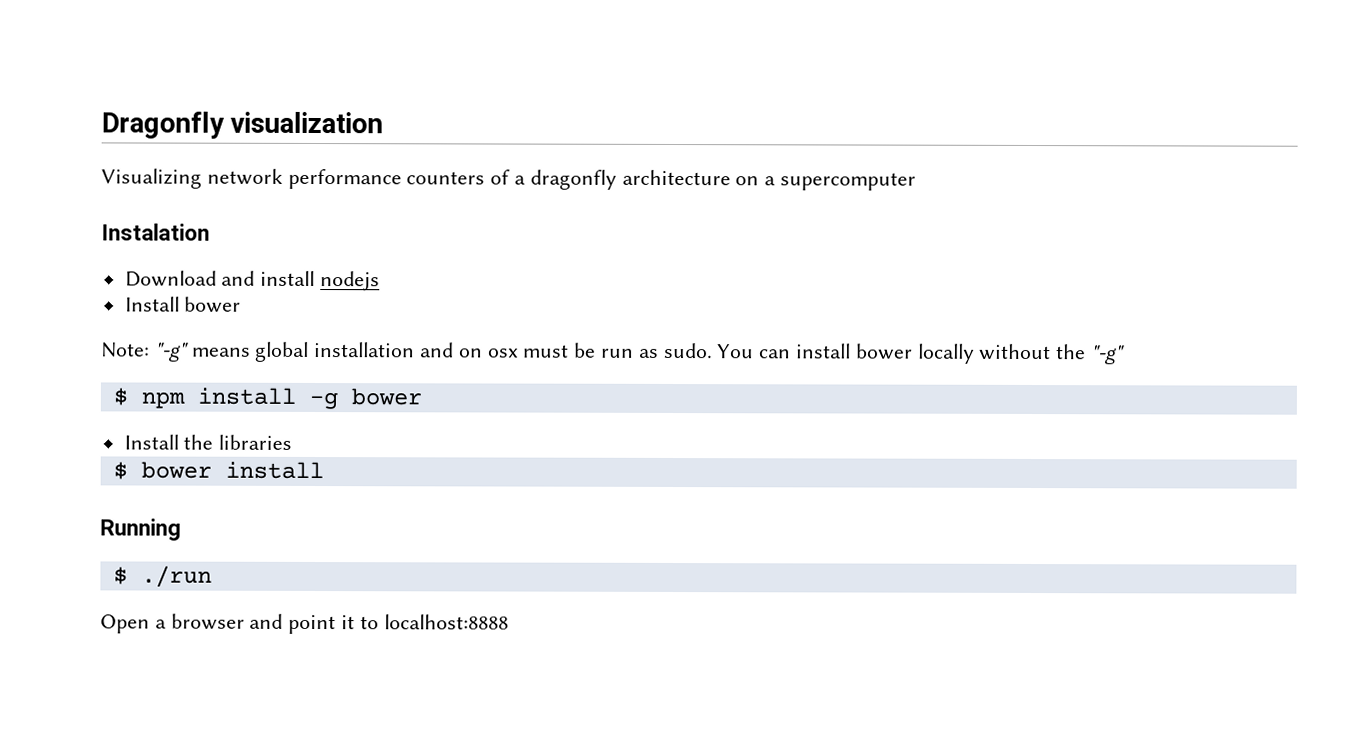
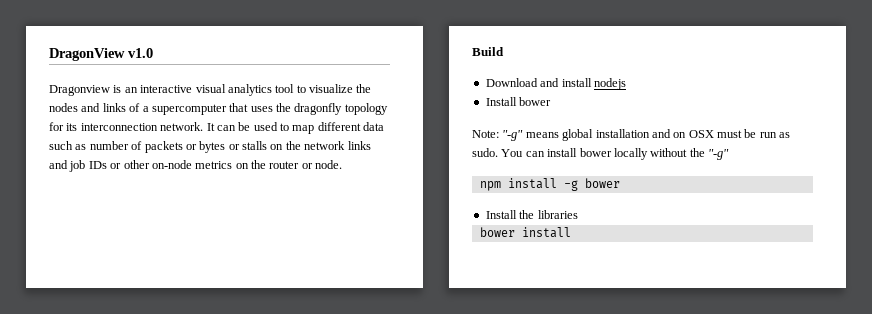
- Dragonfly visualization
- Visualizing network performance counters of a dragonfly architecture on a supercomputer
- Instalation
+ DragonView v1.0
+ Dragonview is an interactive visual analytics tool to visualize the nodes and links of a supercomputer that uses the dragonfly topology for its interconnection network. It can be used to map different data such as number of packets or bytes or stalls on the network links and job IDs or other on-node metrics on the router or node.
+ Build
- Note: "-g" means global installation and on osx must be run as sudo.
+ Note: "-g" means global installation and on OSX must be run as sudo.
- $ npm install -g bower
+ npm install -g bower
- $ bower install
+ bower install
- Running
- $ ./run
- Open a browser and point it to localhost:8888

